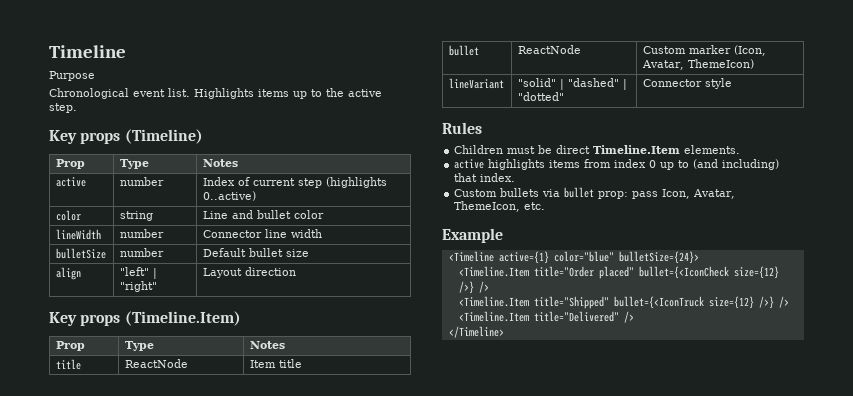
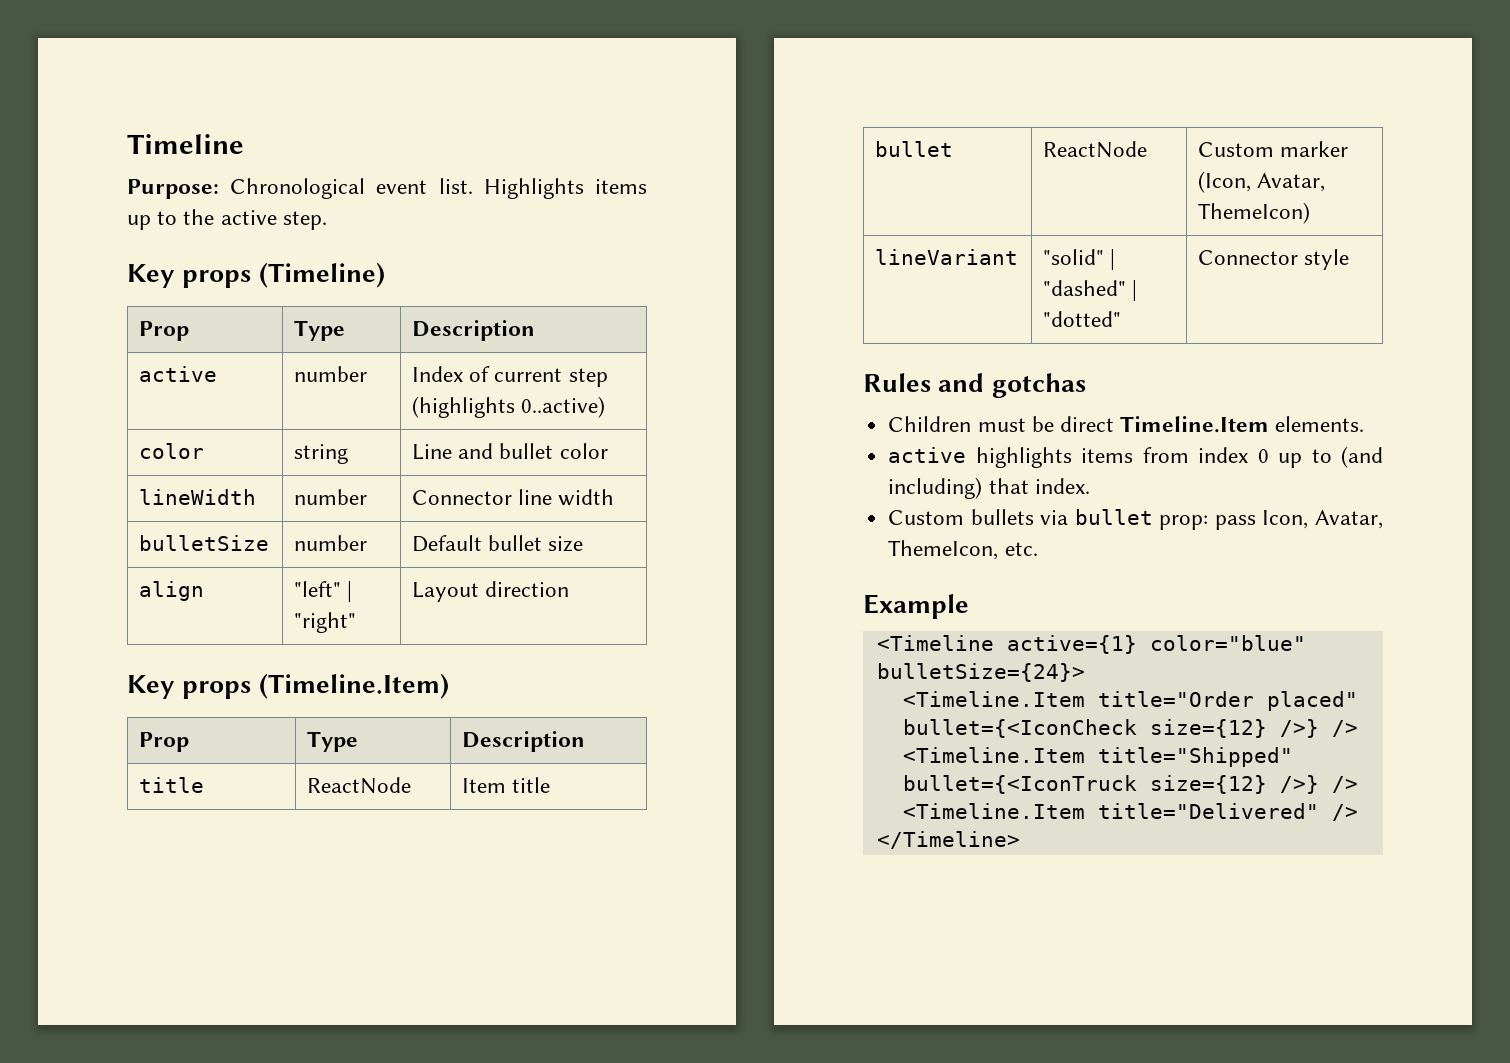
- Purpose
- Chronological event list.
+ Purpose: Chronological event list.
  Key props (Timeline)
- Prop | Type | Notes
+ Prop | Type | Description
  Key props (Timeline.Item)
- Prop | Type | Notes
+ Prop | Type | Description
- Rules
+ Rules and gotchas

